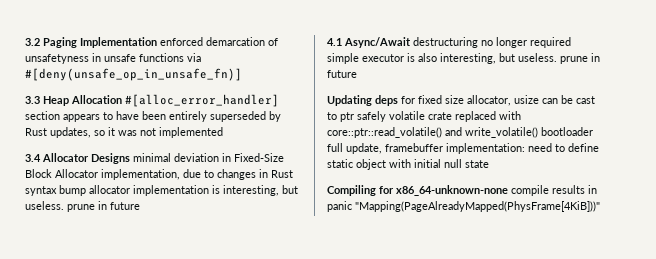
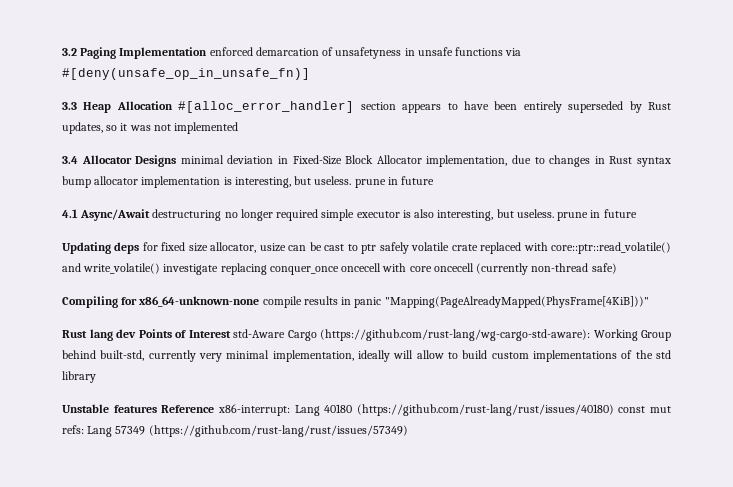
- Updating deps for fixed size allocator, usize can be cast to ptr safely volatile crate replaced with core::ptr::read_volatile() and write_volatile() bootloader full update, framebuffer implementation: need to define static object with initial null state
+ Updating deps for fixed size allocator, usize can be cast to ptr safely volatile crate replaced with core::ptr::read_volatile() and write_volatile() investigate replacing conquer_once oncecell with core oncecell (currently non-thread safe)
+ Rust lang dev Points of Interest std-Aware Cargo (https://github.com/rust-lang/wg-cargo-std-aware): Working Group behind built-std, currently very minimal implementation, ideally will allow to build custom implementations of the std library
+ Unstable features Reference x86-interrupt: Lang 40180 (https://github.com/rust-lang/rust/issues/40180) const mut refs: Lang 57349 (https://github.com/rust-lang/rust/issues/57349)

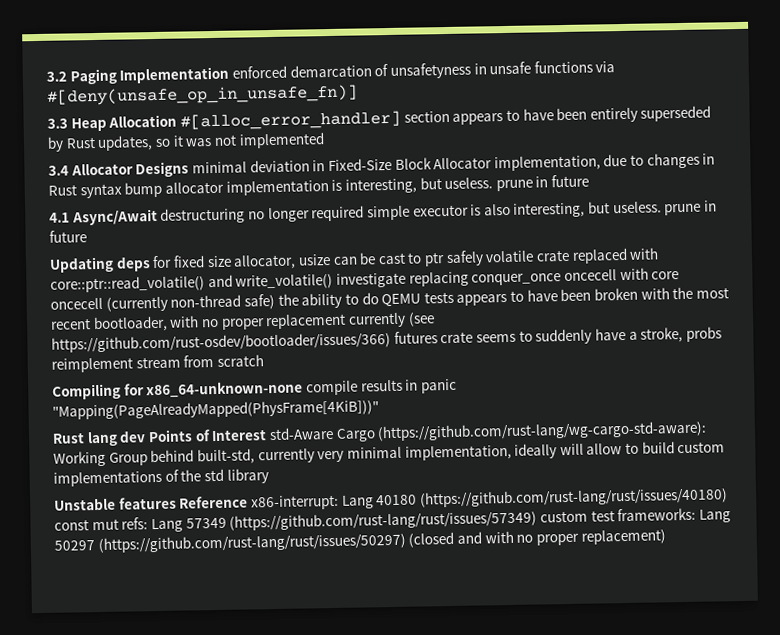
- Updating deps for fixed size allocator, usize can be cast to ptr safely volatile crate replaced with core::ptr::read_volatile() and write_volatile() investigate replacing conquer_once oncecell with core oncecell (currently non-thread safe)
+ Updating deps for fixed size allocator, usize can be cast to ptr safely volatile crate replaced with core::ptr::read_volatile() and write_volatile() investigate replacing conquer_once oncecell with core oncecell (currently non-thread safe) the ability to do QEMU tests appears to have been broken with the most recent bootloader, with no proper replacement currently (see https://github.com/rust-osdev/bootloader/issues/366) futures crate seems to suddenly have a stroke, probs reimplement stream from scratch
- Unstable features Reference x86-interrupt: Lang 40180 (https://github.com/rust-lang/rust/issues/40180) const mut refs: Lang 57349 (https://github.com/rust-lang/rust/issues/57349)
+ Unstable features Reference x86-interrupt: Lang 40180 (https://github.com/rust-lang/rust/issues/40180) const mut refs: Lang 57349 (https://github.com/rust-lang/rust/issues/57349) custom test frameworks: Lang 50297 (https://github.com/rust-lang/rust/issues/50297) (closed and with no proper replacement)

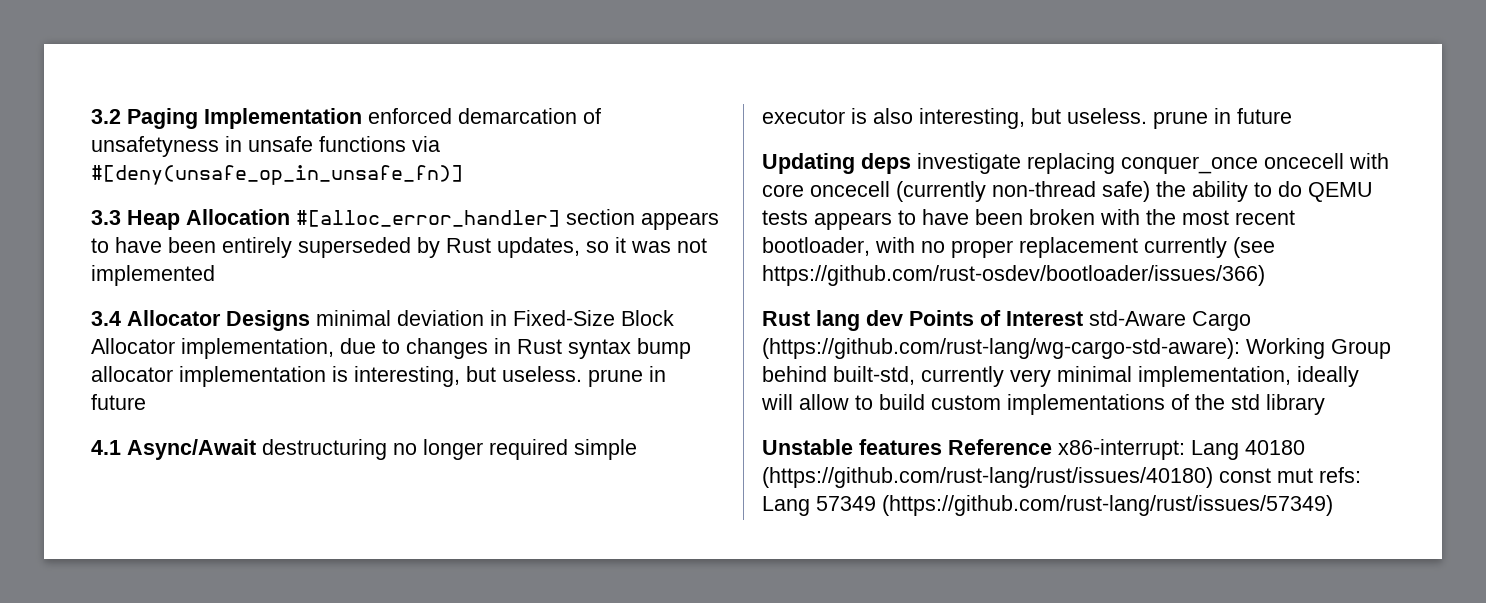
- Updating deps for fixed size allocator, usize can be cast to ptr safely volatile crate replaced with core::ptr::read_volatile() and write_volatile() investigate replacing conquer_once oncecell with core oncecell (currently non-thread safe) the ability to do QEMU tests appears to have been broken with the most recent bootloader, with no proper replacement currently (see https://github.com/rust-osdev/bootloader/issues/366) futures crate seems to suddenly have a stroke, probs reimplement stream from scratch
- Compiling for x86_64-unknown-none compile results in panic "Mapping(PageAlreadyMapped(PhysFrame[4KiB]))"
+ Updating deps investigate replacing conquer_once oncecell with core oncecell (currently non-thread safe) the ability to do QEMU tests appears to have been broken with the most recent bootloader, with no proper replacement currently (see https://github.com/rust-osdev/bootloader/issues/366)
- Unstable features Reference x86-interrupt: Lang 40180 (https://github.com/rust-lang/rust/issues/40180) const mut refs: Lang 57349 (https://github.com/rust-lang/rust/issues/57349) custom test frameworks: Lang 50297 (https://github.com/rust-lang/rust/issues/50297) (closed and with no proper replacement)
+ Unstable features Reference x86-interrupt: Lang 40180 (https://github.com/rust-lang/rust/issues/40180) const mut refs: Lang 57349 (https://github.com/rust-lang/rust/issues/57349)

